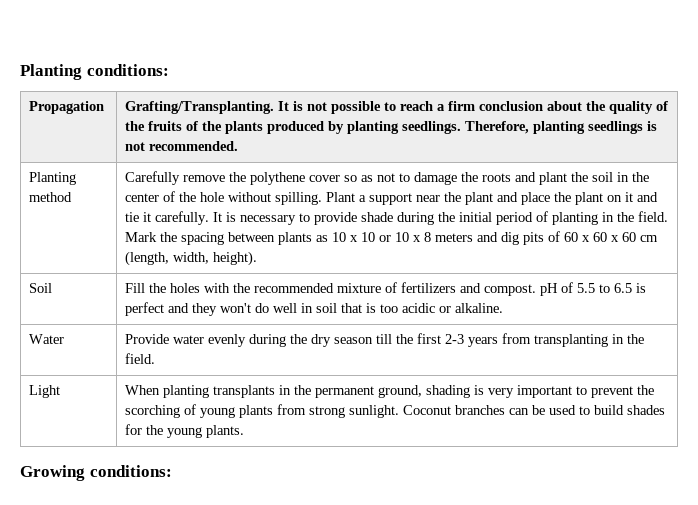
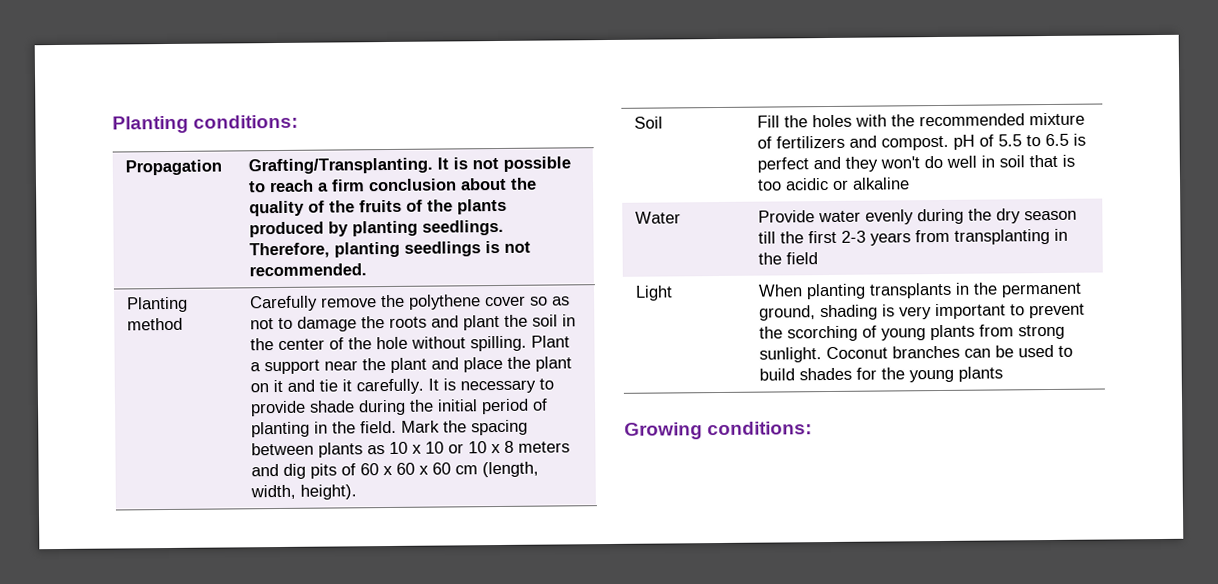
- Soil | Fill the holes with the recommended mixture of fertilizers and compost. pH of 5.5 to 6.5 is perfect and they won't do well in soil that is too acidic or alkaline.
+ Soil | Fill the holes with the recommended mixture of fertilizers and compost. pH of 5.5 to 6.5 is perfect and they won't do well in soil that is too acidic or alkaline
- Water | Provide water evenly during the dry season till the first 2-3 years from transplanting in the field.
+ Water | Provide water evenly during the dry season till the first 2-3 years from transplanting in the field
- Light | When planting transplants in the permanent ground, shading is very important to prevent the scorching of young plants from strong sunlight. Coconut branches can be used to build shades for the young plants.
+ Light | When planting transplants in the permanent ground, shading is very important to prevent the scorching of young plants from strong sunlight. Coconut branches can be used to build shades for the young plants

